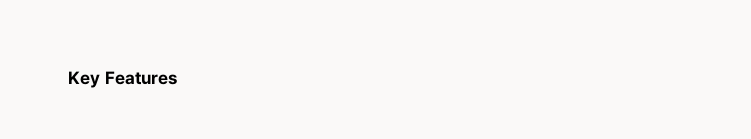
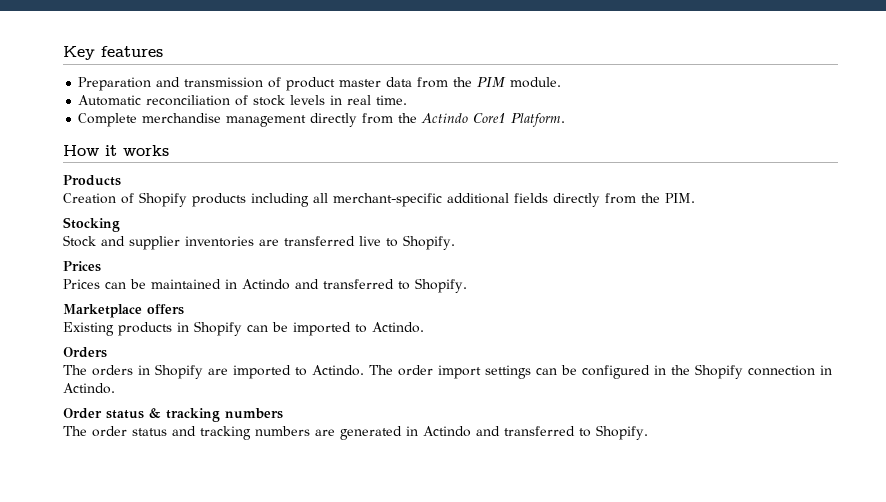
- Key Features
+ Key features
+ Preparation and transmission of product master data from the PIM module.
+ Automatic reconciliation of stock levels in real time.
+ Complete merchandise management directly from the Actindo Core1 Platform.
+ How it works
+ Products
+ Creation of Shopify products including all merchant-specific additional fields directly from the PIM.
+ Stocking
+ Stock and supplier inventories are transferred live to Shopify.
+ Prices
+ Prices can be maintained in Actindo and transferred to Shopify.
+ Marketplace offers
+ Existing products in Shopify can be imported to Actindo.
+ Orders
+ The orders in Shopify are imported to Actindo. The order import settings can be configured in the Shopify connection in Actindo.
+ Order status & tracking numbers
+ The order status and tracking numbers are generated in Actindo and transferred to Shopify.

